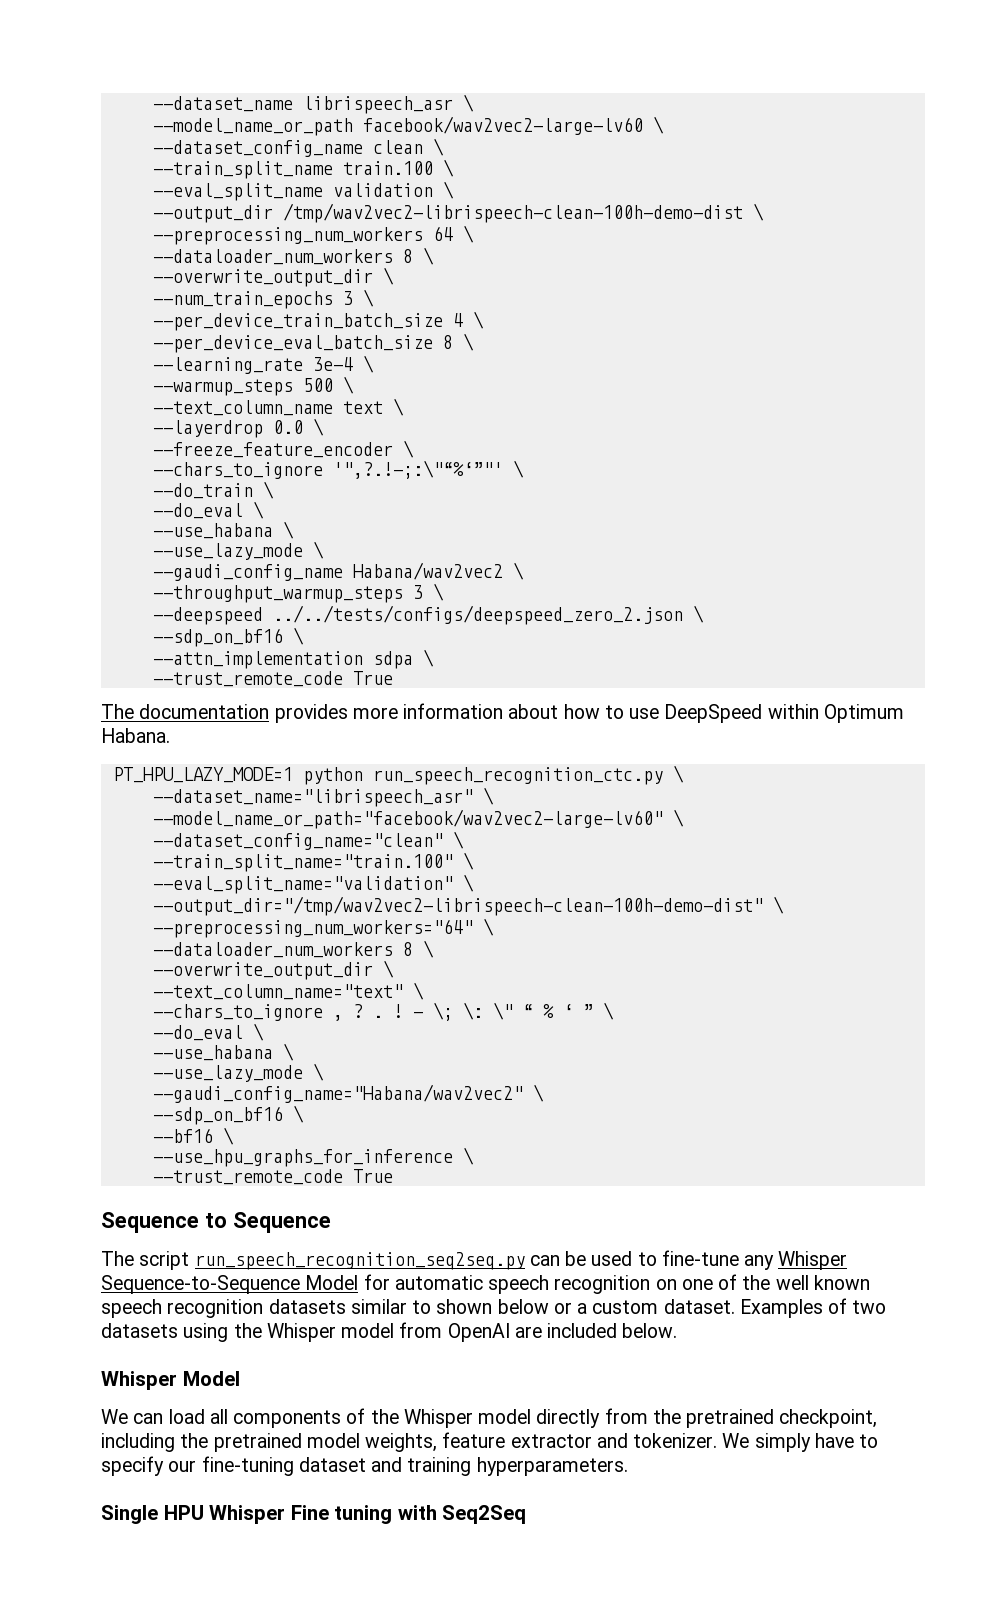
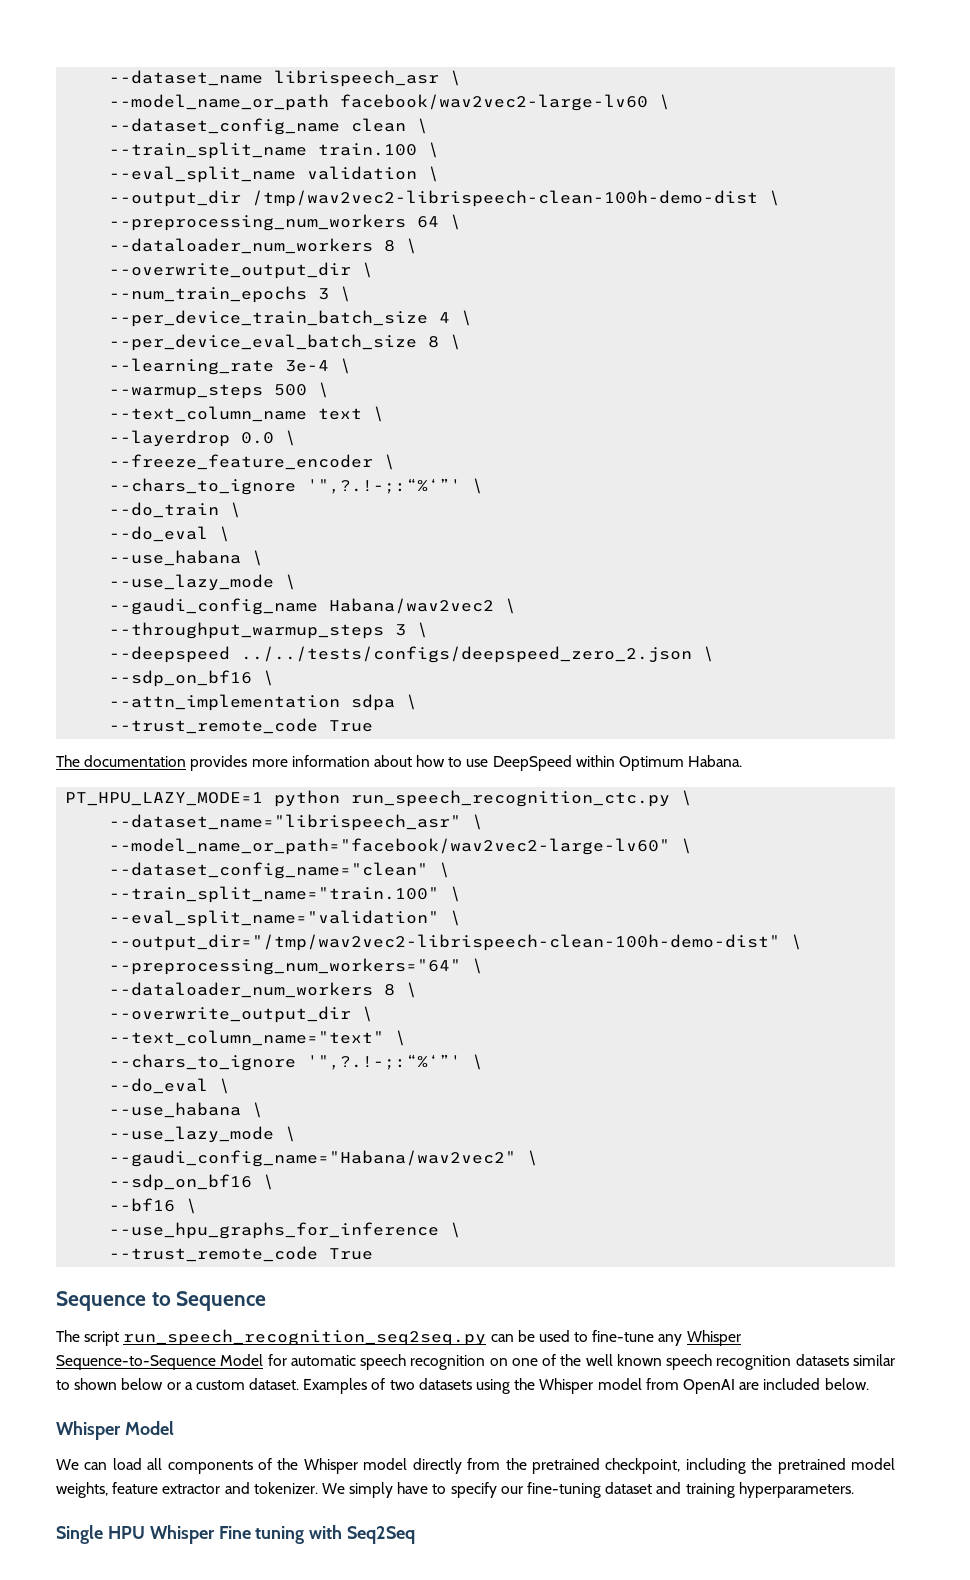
  --freeze_feature_encoder \
- --chars_to_ignore '",?.!-;:\"“%‘”"' \
+ --chars_to_ignore '",?.!-;:“%‘”' \
  --text_column_name="text" \
- --chars_to_ignore , ? . ! - \; \: \" “ % ‘ ” \
+ --chars_to_ignore '",?.!-;:“%‘”' \

